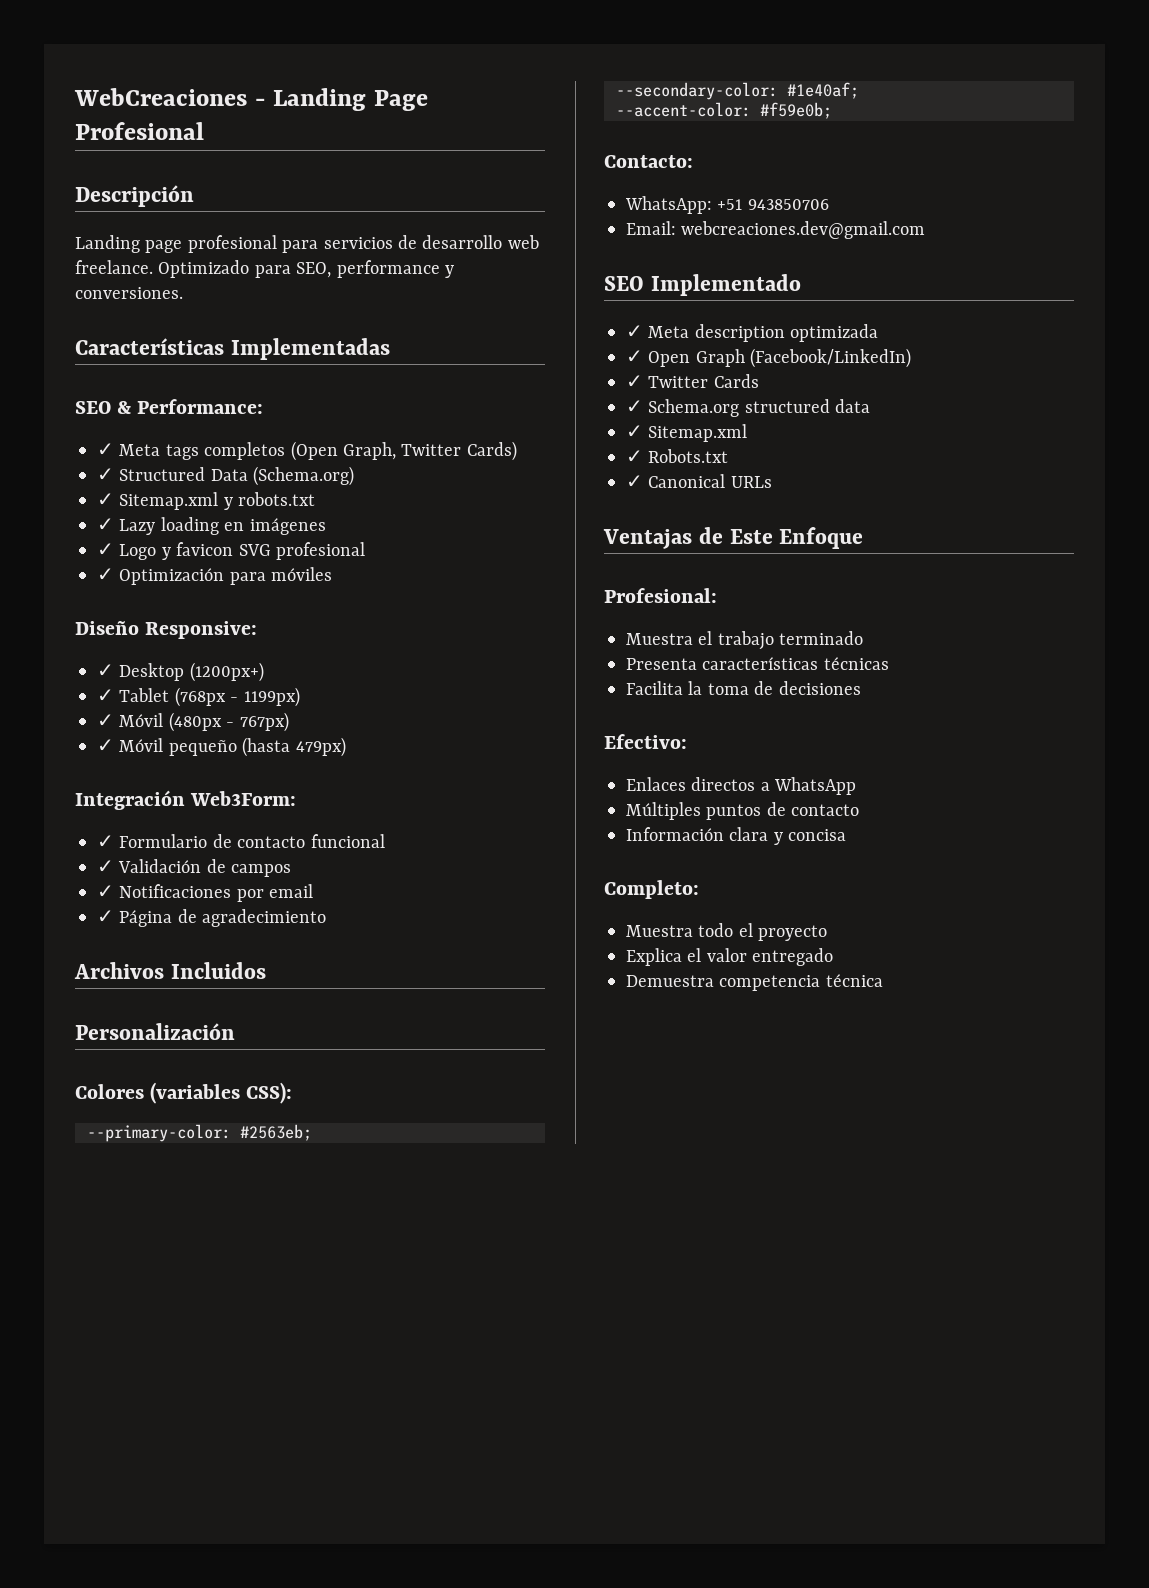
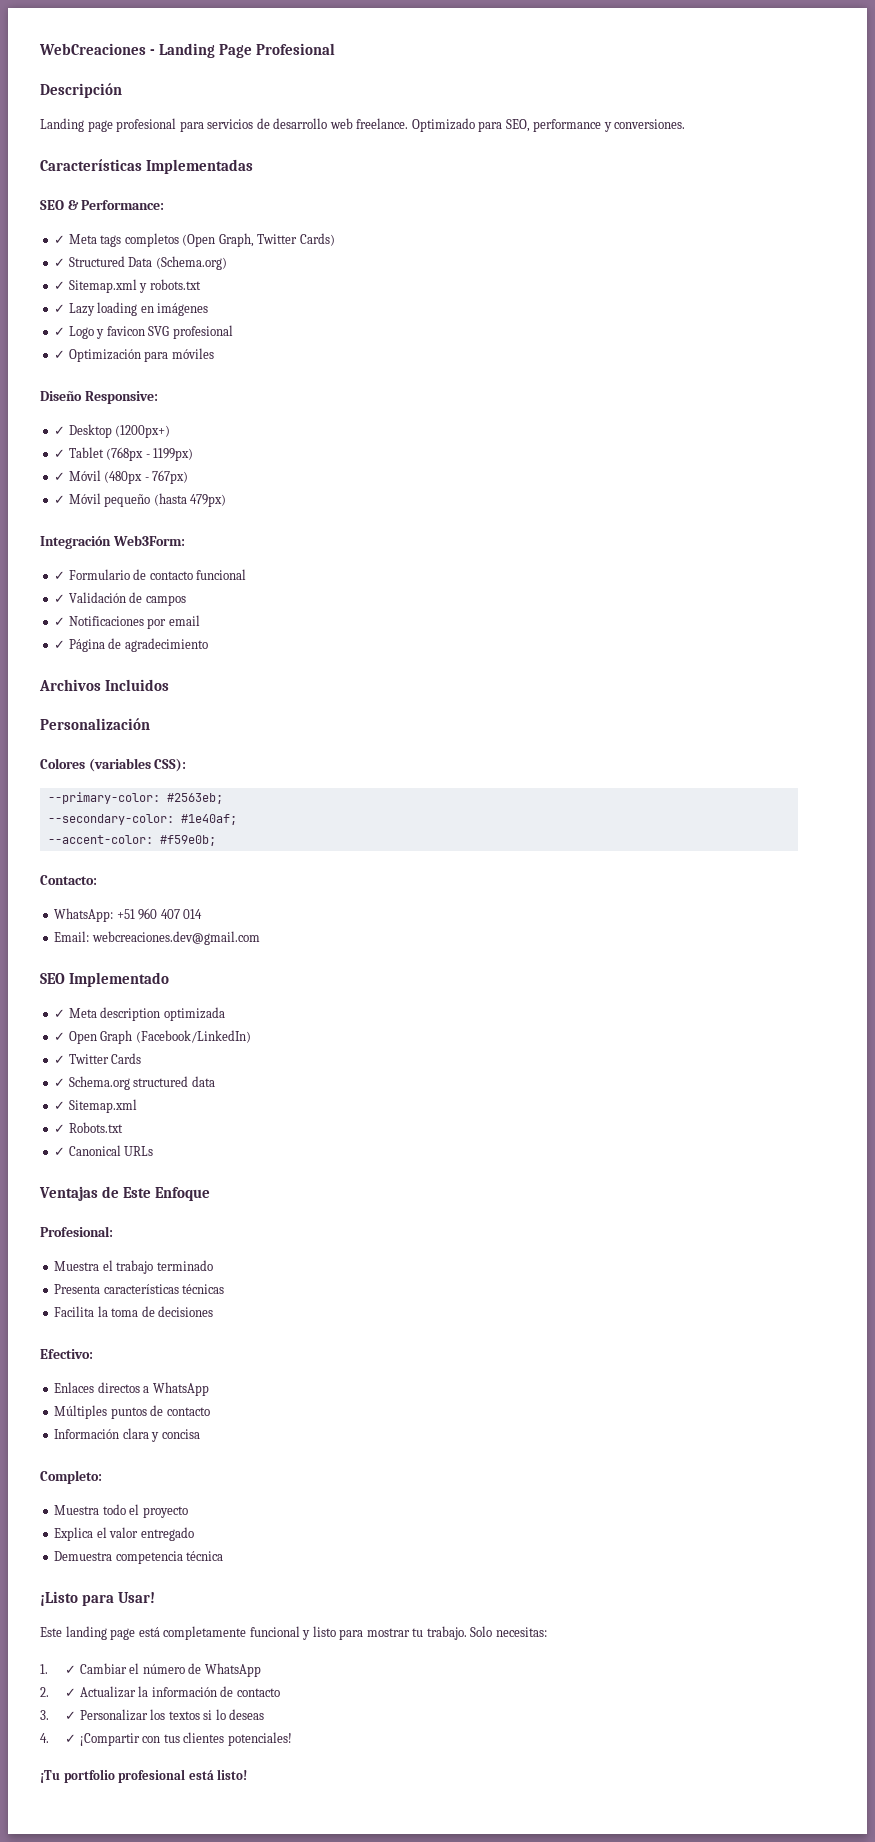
- WhatsApp: +51 943850706
+ WhatsApp: +51 960 407 014
+ ¡Listo para Usar!
+ Este landing page está completamente funcional y listo para mostrar tu trabajo. Solo necesitas:
+ 1. ✓ Cambiar el número de WhatsApp
+ 2. ✓ Actualizar la información de contacto
+ 3. ✓ Personalizar los textos si lo deseas
+ 4. ✓ ¡Compartir con tus clientes potenciales!
+ ¡Tu portfolio profesional está listo!

